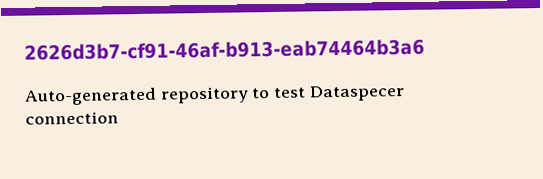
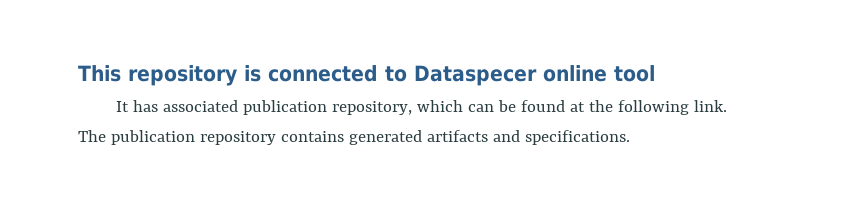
- 2626d3b7-cf91-46af-b913-eab74464b3a6
- Auto-generated repository to test Dataspecer connection
+ This repository is connected to Dataspecer online tool
+ It has associated publication repository, which can be found at the following link.
+ The publication repository contains generated artifacts and specifications.

